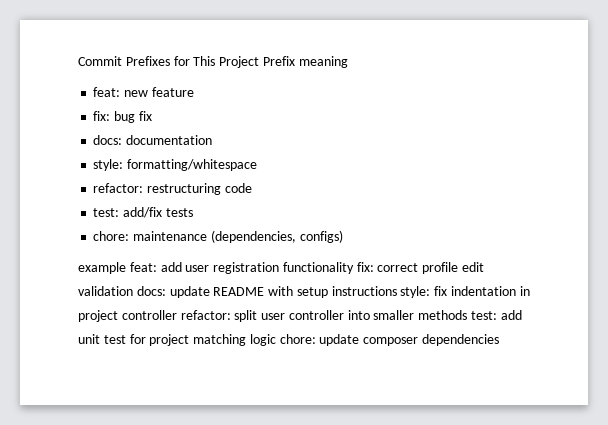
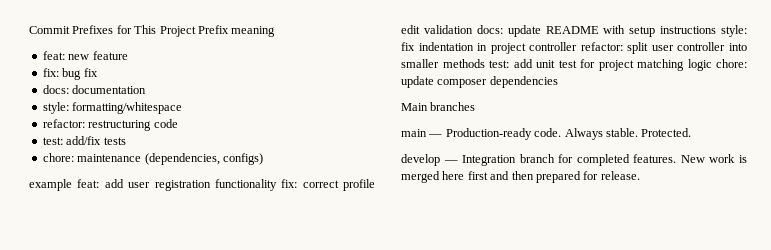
+ Main branches
+ main — Production-ready code. Always stable. Protected.
+ develop — Integration branch for completed features. New work is merged here first and then prepared for release.

